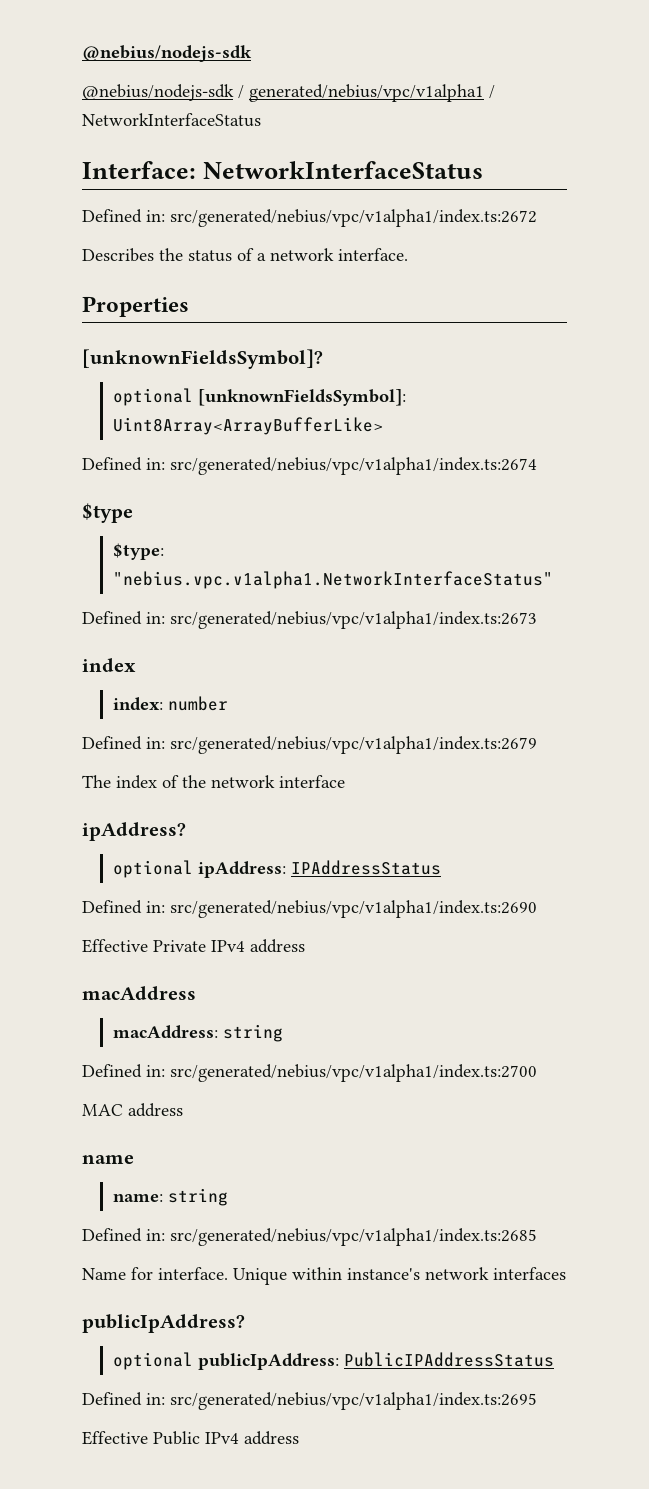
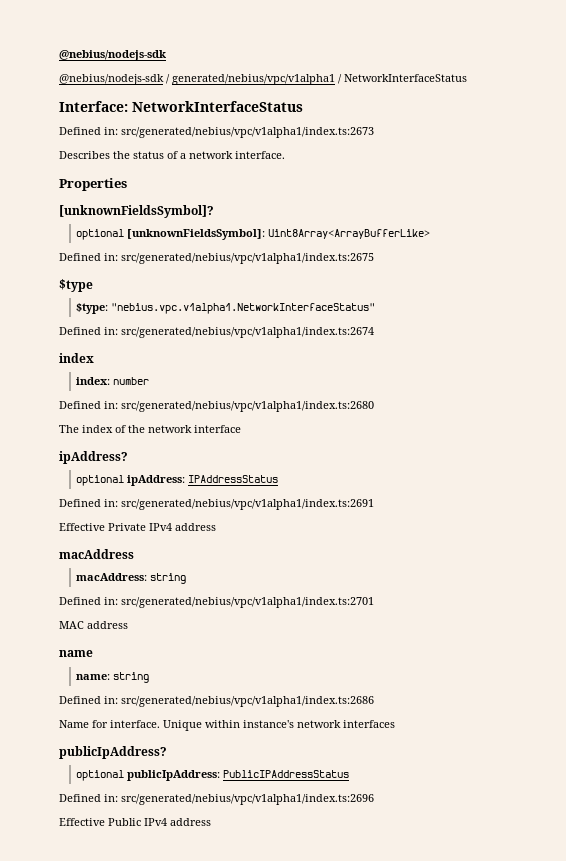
- Defined in: src/generated/nebius/vpc/v1alpha1/index.ts:2672
+ Defined in: src/generated/nebius/vpc/v1alpha1/index.ts:2673
- Defined in: src/generated/nebius/vpc/v1alpha1/index.ts:2674
+ Defined in: src/generated/nebius/vpc/v1alpha1/index.ts:2675
- Defined in: src/generated/nebius/vpc/v1alpha1/index.ts:2673
+ Defined in: src/generated/nebius/vpc/v1alpha1/index.ts:2674
- Defined in: src/generated/nebius/vpc/v1alpha1/index.ts:2679
+ Defined in: src/generated/nebius/vpc/v1alpha1/index.ts:2680
- Defined in: src/generated/nebius/vpc/v1alpha1/index.ts:2690
+ Defined in: src/generated/nebius/vpc/v1alpha1/index.ts:2691
- Defined in: src/generated/nebius/vpc/v1alpha1/index.ts:2700
+ Defined in: src/generated/nebius/vpc/v1alpha1/index.ts:2701
- Defined in: src/generated/nebius/vpc/v1alpha1/index.ts:2685
+ Defined in: src/generated/nebius/vpc/v1alpha1/index.ts:2686
- Defined in: src/generated/nebius/vpc/v1alpha1/index.ts:2695
+ Defined in: src/generated/nebius/vpc/v1alpha1/index.ts:2696

